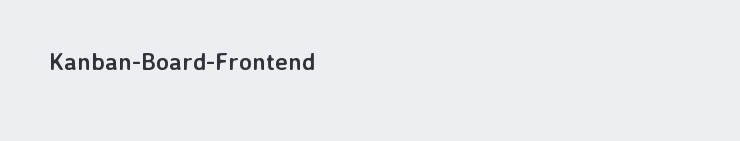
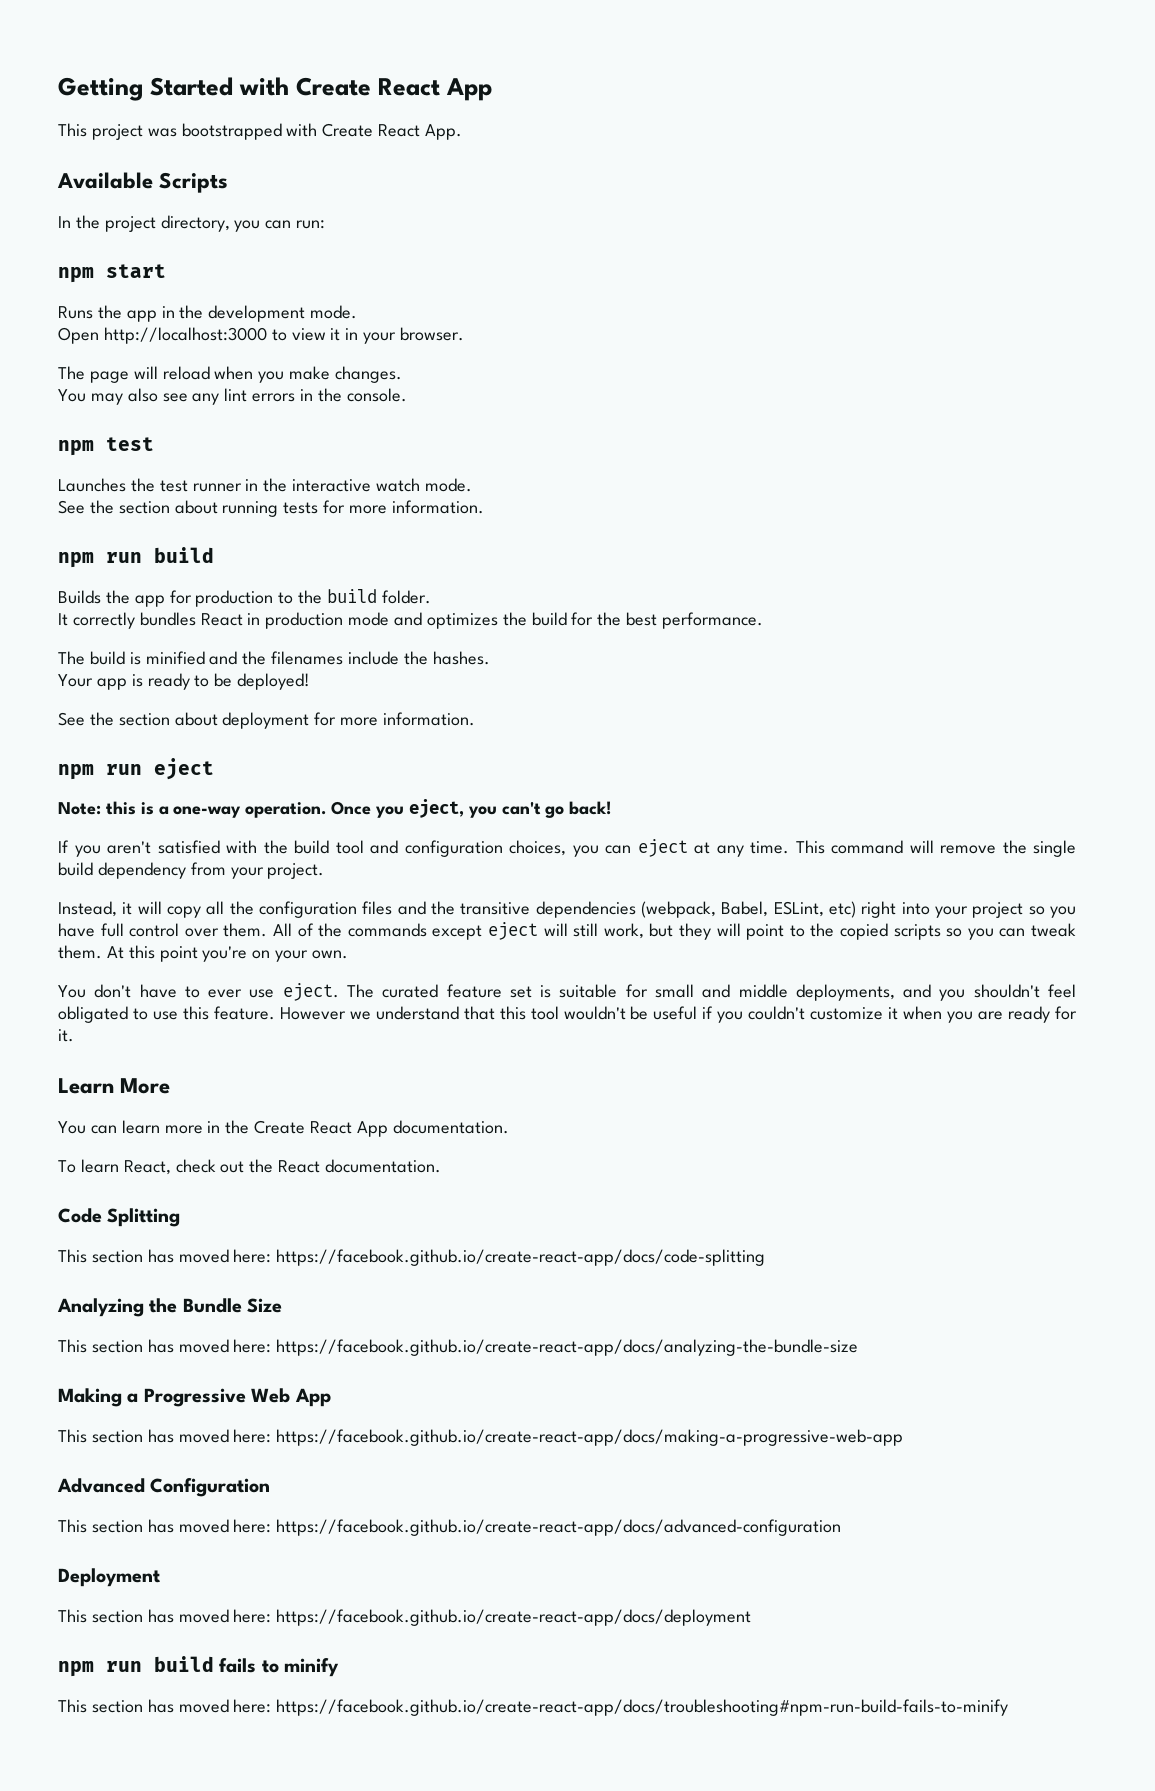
- Kanban-Board-Frontend
+ Getting Started with Create React App
+ This project was bootstrapped with Create React App.
+ Available Scripts
+ In the project directory, you can run:
+ npm start
+ Runs the app in the development mode.
+ Open http://localhost:3000 to view it in your browser.
+ The page will reload when you make changes.
+ You may also see any lint errors in the console.
+ npm test
+ Launches the test runner in the interactive watch mode.
+ See the section about running tests for more information.
+ npm run build
+ Builds the app for production to the build folder.
+ It correctly bundles React in production mode and optimizes the build for the best performance.
+ The build is minified and the filenames include the hashes.
+ Your app is ready to be deployed!
+ See the section about deployment for more information.
+ npm run eject
+ Note: this is a one-way operation. Once you eject, you can't go back!
+ If you aren't satisfied with the build tool and configuration choices, you can eject at any time. This command will remove the single build dependency from your project.
+ Instead, it will copy all the configuration files and the transitive dependencies (webpack, Babel, ESLint, etc) right into your project so you have full control over them. All of the commands except eject will still work, but they will point to the copied scripts so you can tweak them. At this point you're on your own.
+ You don't have to ever use eject. The curated feature set is suitable for small and middle deployments, and you shouldn't feel obligated to use this feature. However we understand that this tool wouldn't be useful if you couldn't customize it when you are ready for it.
+ Learn More
+ You can learn more in the Create React App documentation.
+ To learn React, check out the React documentation.
+ Code Splitting
+ This section has moved here: https://facebook.github.io/create-react-app/docs/code-splitting
+ Analyzing the Bundle Size
+ This section has moved here: https://facebook.github.io/create-react-app/docs/analyzing-the-bundle-size
+ Making a Progressive Web App
+ This section has moved here: https://facebook.github.io/create-react-app/docs/making-a-progressive-web-app
+ Advanced Configuration
+ This section has moved here: https://facebook.github.io/create-react-app/docs/advanced-configuration
+ Deployment
+ This section has moved here: https://facebook.github.io/create-react-app/docs/deployment
+ npm run build fails to minify
+ This section has moved here: https://facebook.github.io/create-react-app/docs/troubleshooting#npm-run-build-fails-to-minify

